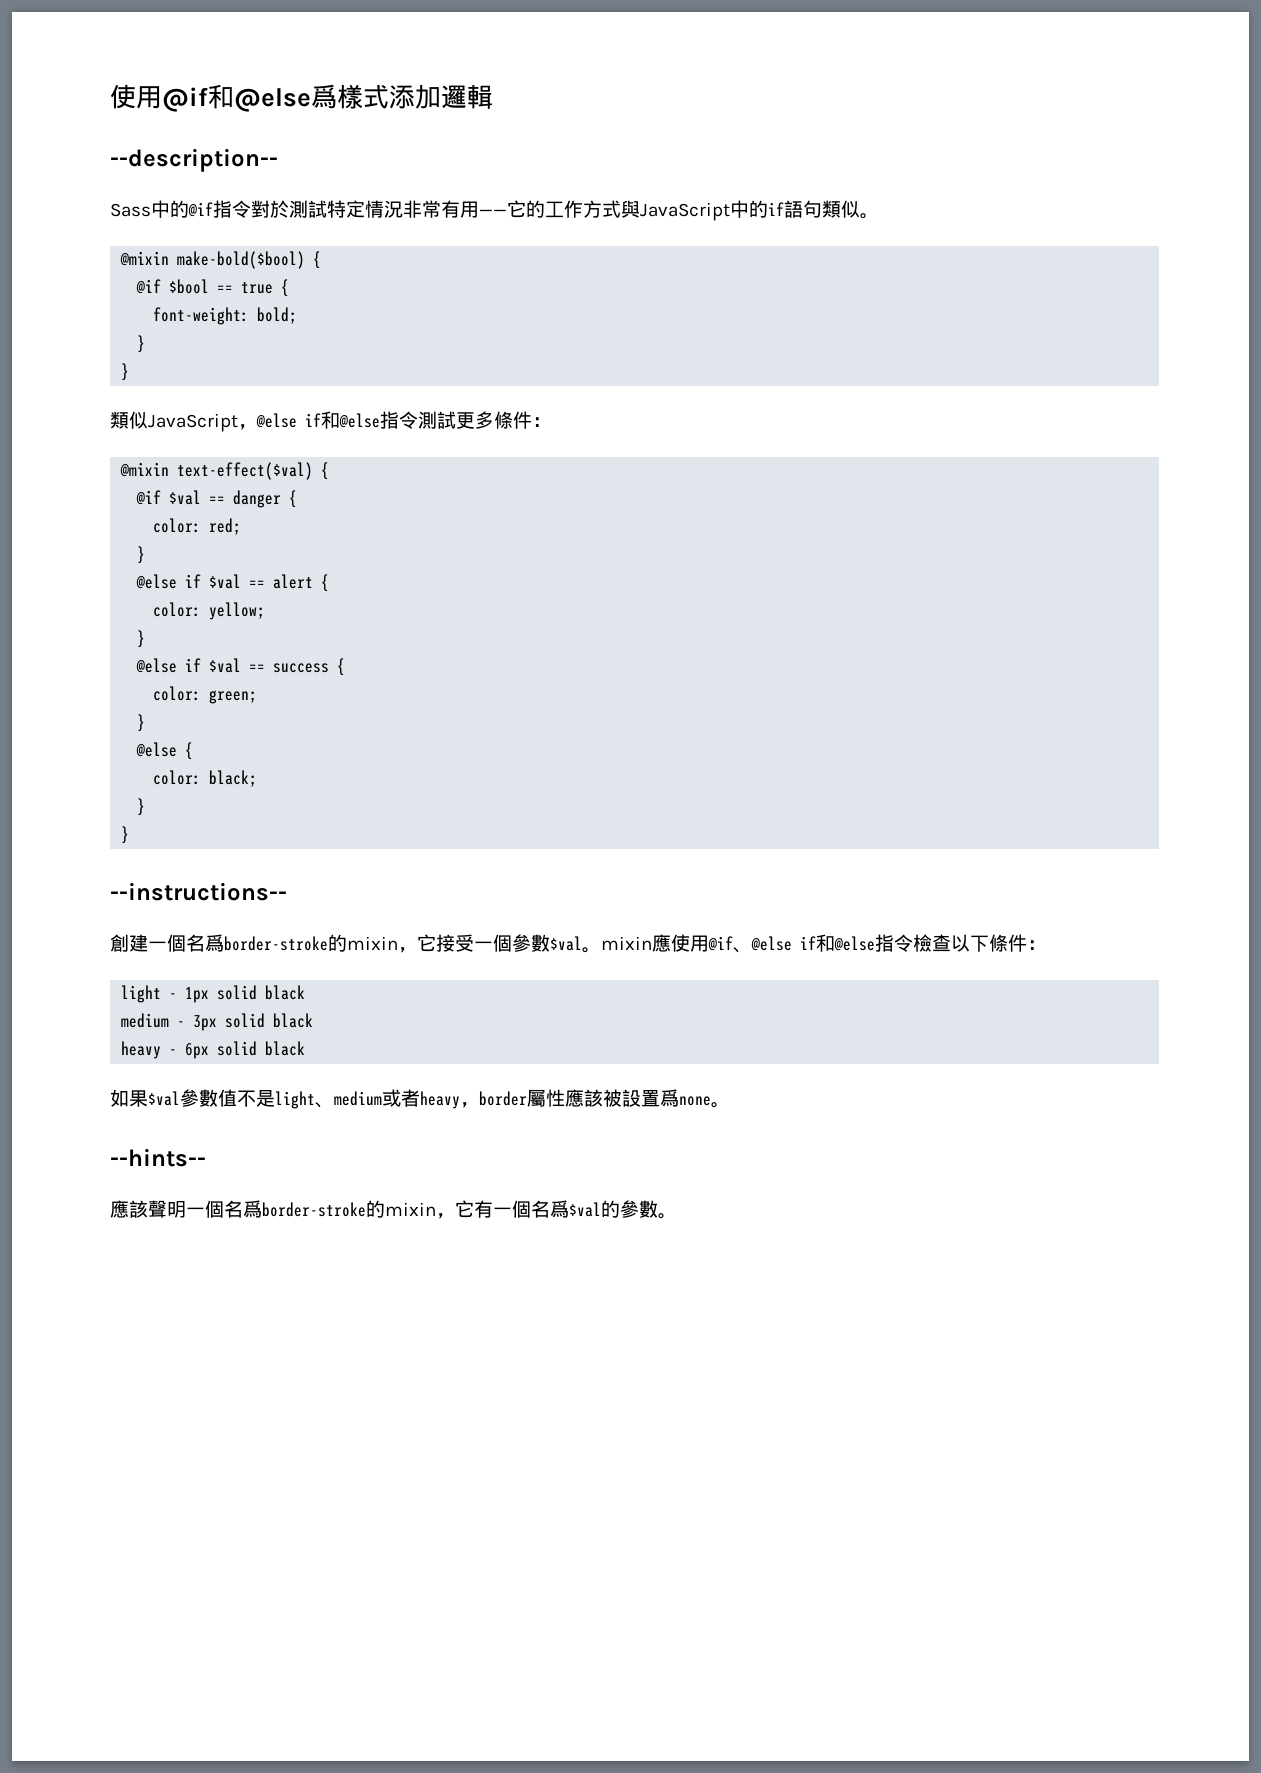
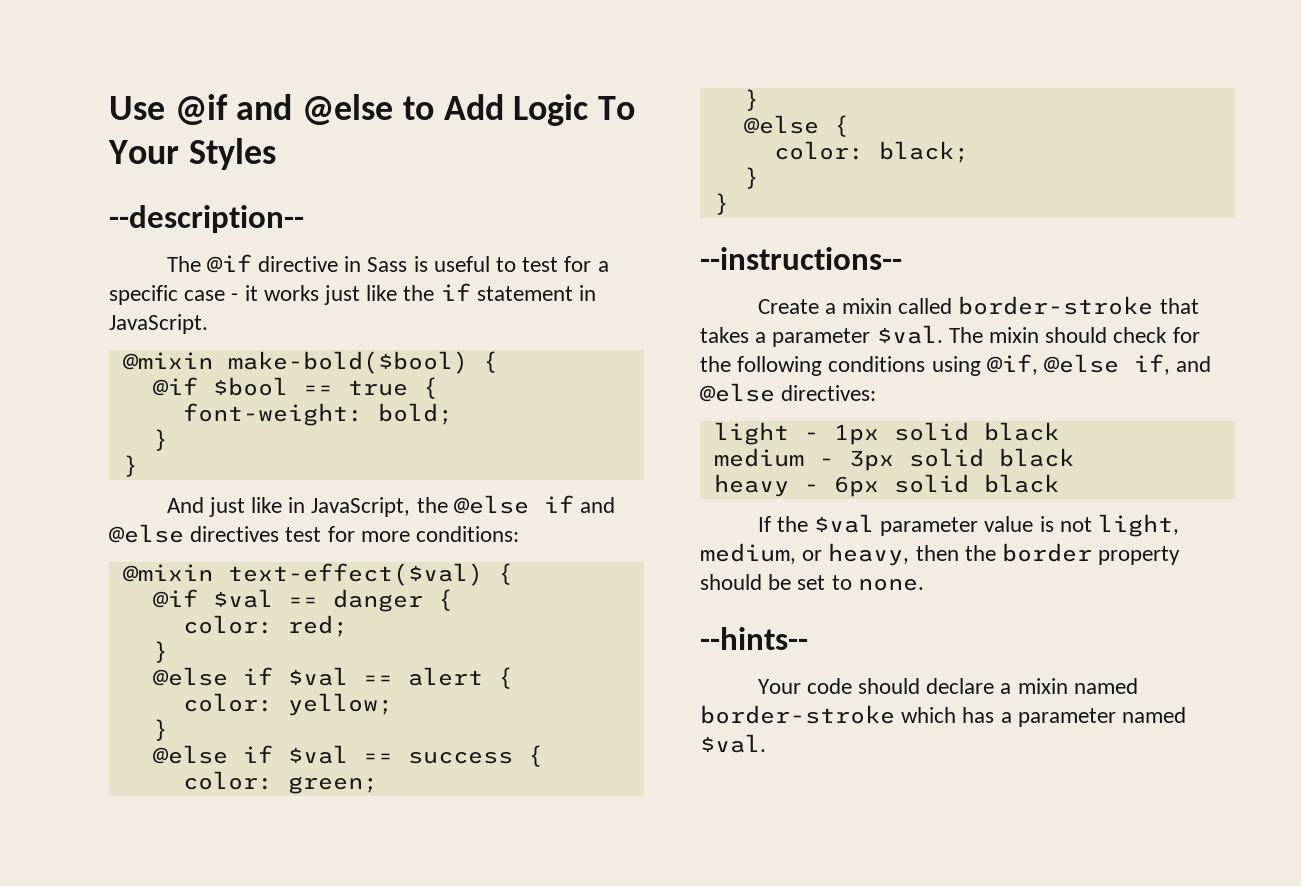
- 使用@if和@else爲樣式添加邏輯
+ Use @if and @else to Add Logic To Your Styles
  --description--
- Sass中的@if指令對於測試特定情況非常有用——它的工作方式與JavaScript中的if語句類似。
+ The @if directive in Sass is useful to test for a specific case - it works just like the if statement in JavaScript.
- 類似JavaScript，@else if和@else指令測試更多條件：
+ And just like in JavaScript, the @else if and @else directives test for more conditions:
- 創建一個名爲border-stroke的mixin，它接受一個參數$val。mixin應使用@if、@else if和@else指令檢查以下條件：
+ Create a mixin called border-stroke that takes a parameter $val. The mixin should check for the following conditions using @if, @else if, and @else directives:
- 如果$val參數值不是light、medium或者heavy，border屬性應該被設置爲none。
+ If the $val parameter value is not light, medium, or heavy, then the border property should be set to none.
  --hints--
- 應該聲明一個名爲border-stroke的mixin，它有一個名爲$val的參數。
+ Your code should declare a mixin named border-stroke which has a parameter named $val.

